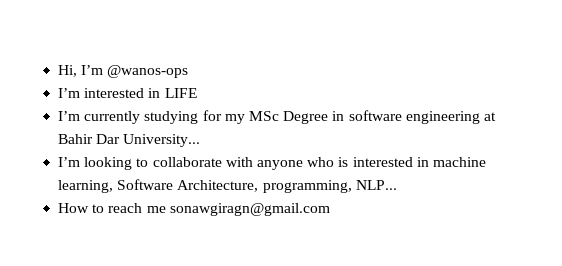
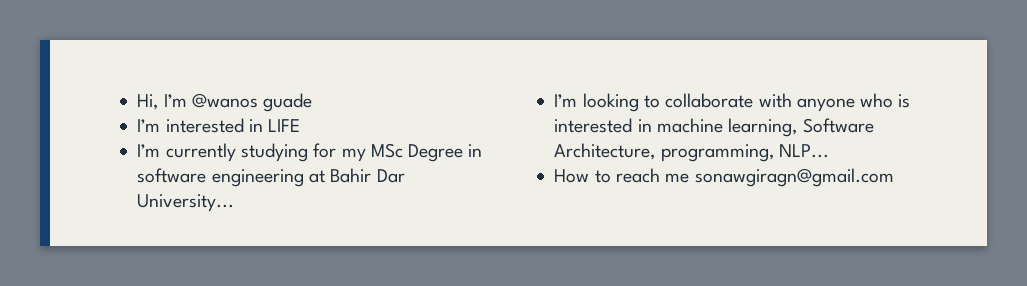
- Hi, I’m @wanos-ops
+ Hi, I’m @wanos guade

